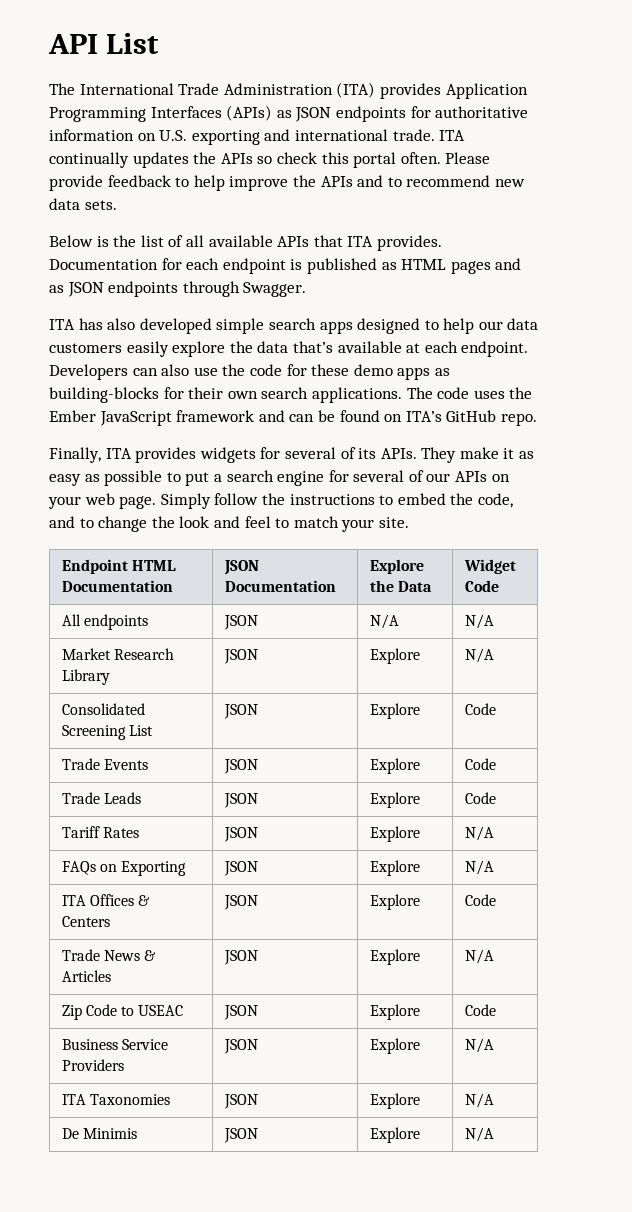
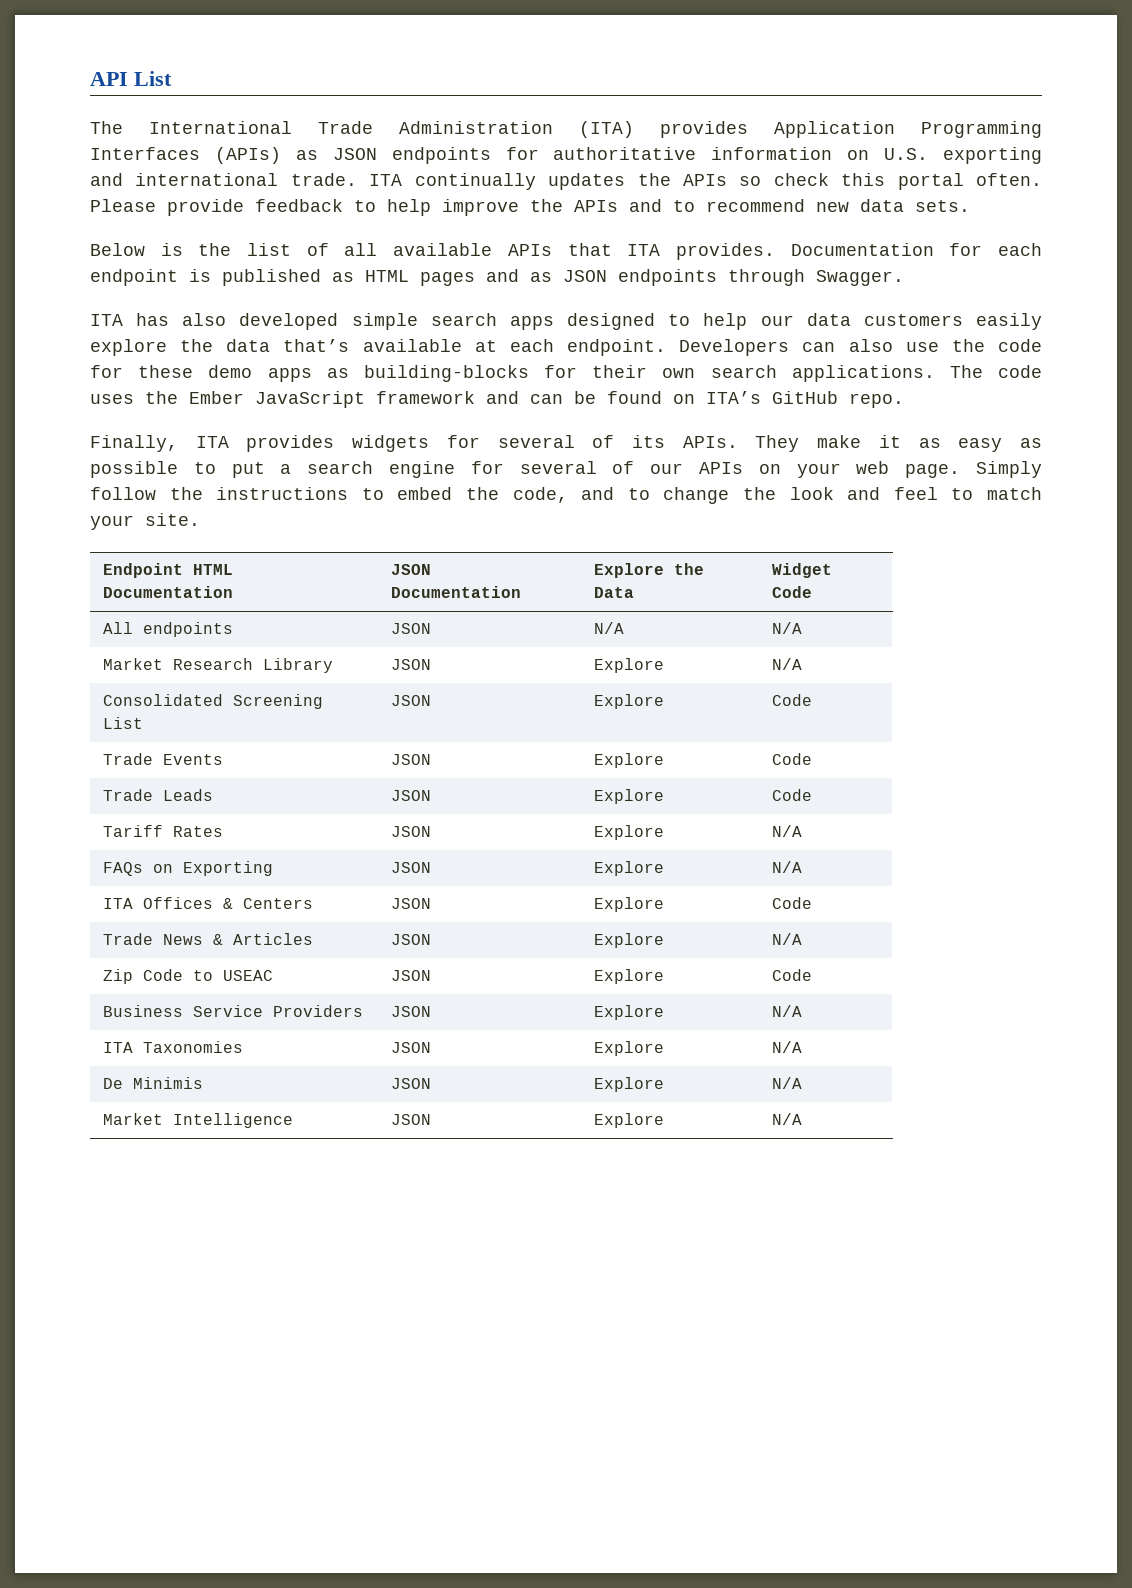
+ Market Intelligence | JSON | Explore | N/A

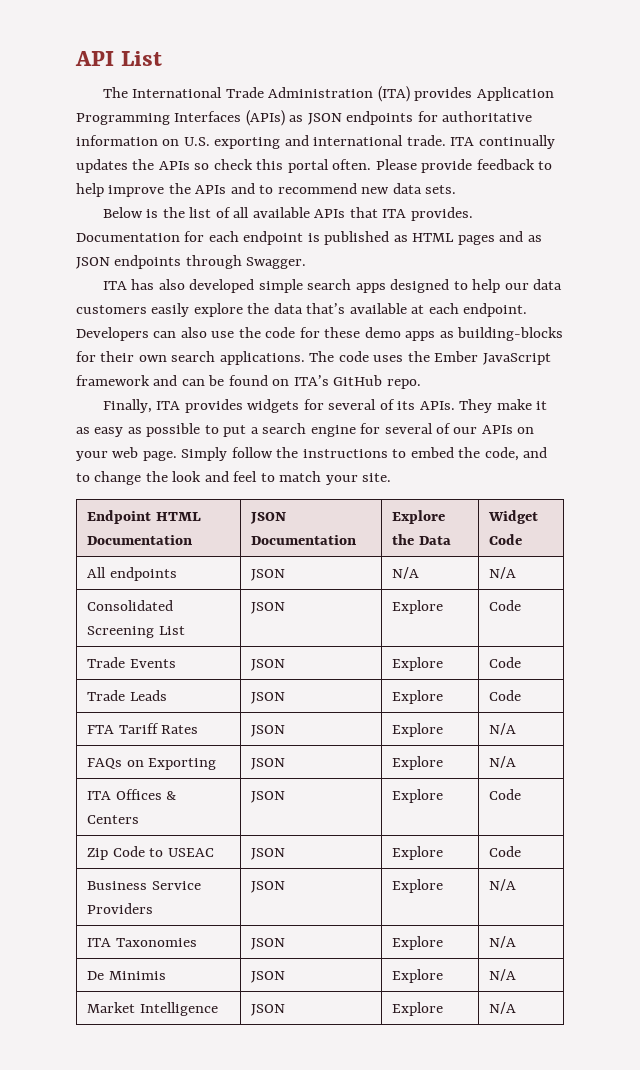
- Market Research Library | JSON | Explore | N/A
- Tariff Rates | JSON | Explore | N/A
+ FTA Tariff Rates | JSON | Explore | N/A
- Trade News & Articles | JSON | Explore | N/A

